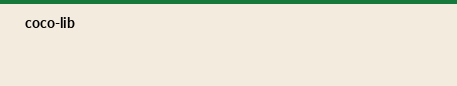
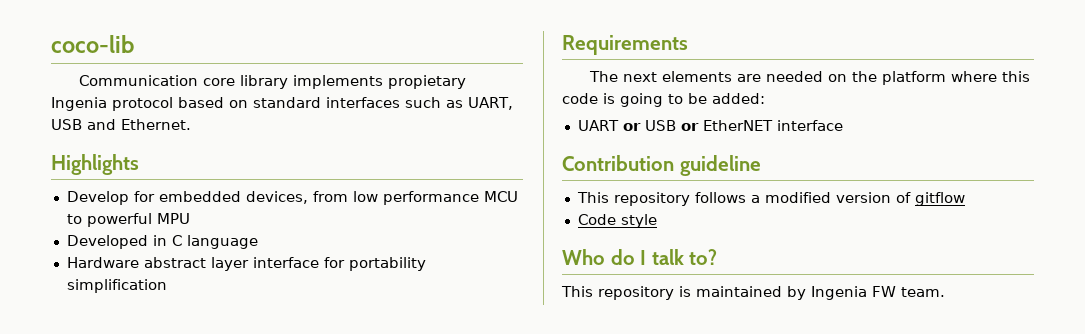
+ Communication core library implements propietary Ingenia protocol based on standard interfaces such as UART, USB and Ethernet.
+ Highlights
+ Develop for embedded devices, from low performance MCU to powerful MPU
+ Developed in C language
+ Hardware abstract layer interface for portability simplification
+ Requirements
+ The next elements are needed on the platform where this code is going to be added:
+ UART or USB or EtherNET interface
+ Contribution guideline
+ This repository follows a modified version of gitflow
+ Code style
+ Who do I talk to?
+ This repository is maintained by Ingenia FW team.

